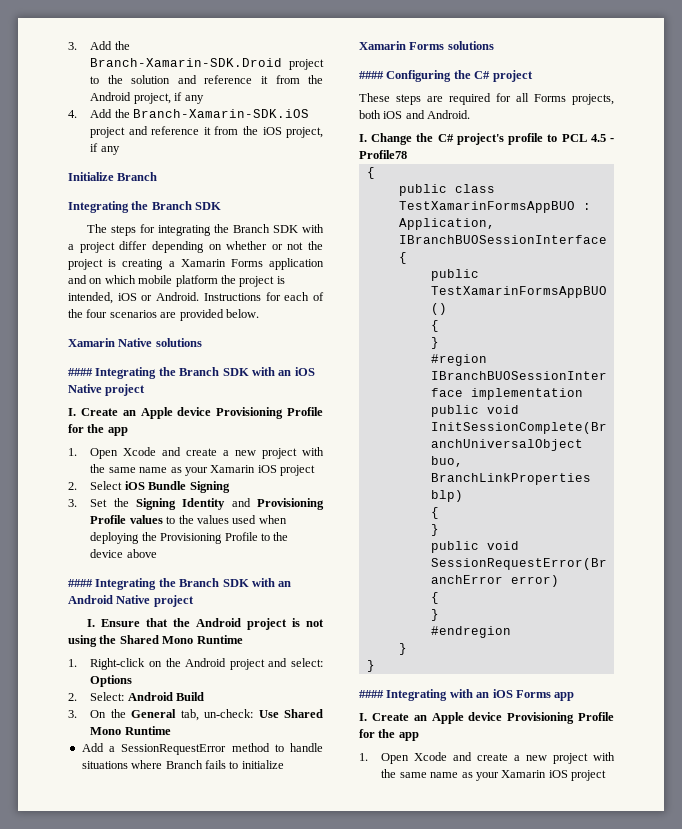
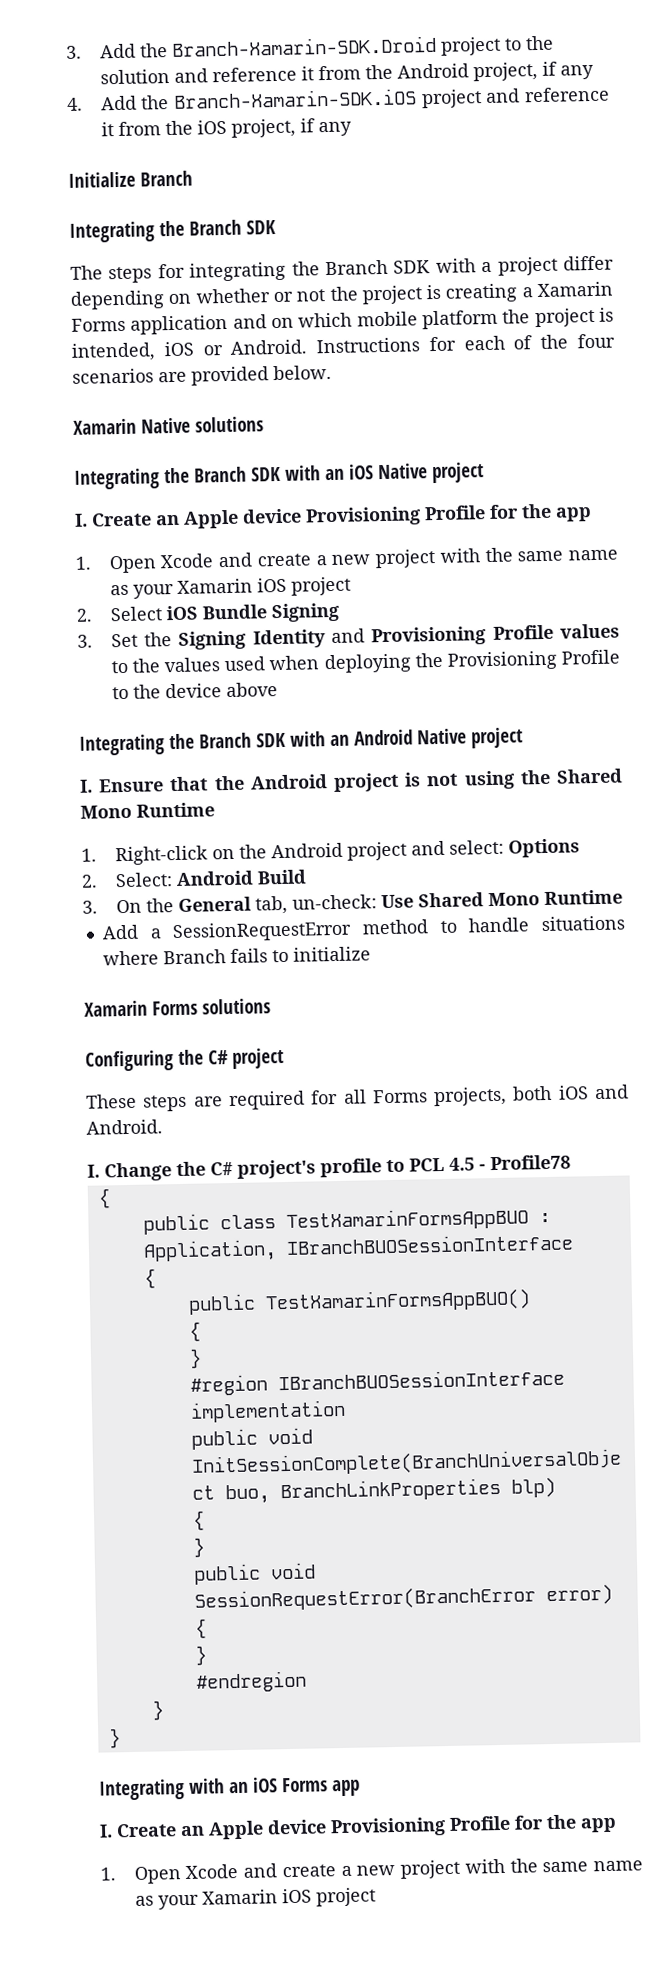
- #### Integrating the Branch SDK with an iOS Native project
+ Integrating the Branch SDK with an iOS Native project
- #### Integrating the Branch SDK with an Android Native project
+ Integrating the Branch SDK with an Android Native project
- #### Configuring the C# project
+ Configuring the C# project
- #### Integrating with an iOS Forms app
+ Integrating with an iOS Forms app

